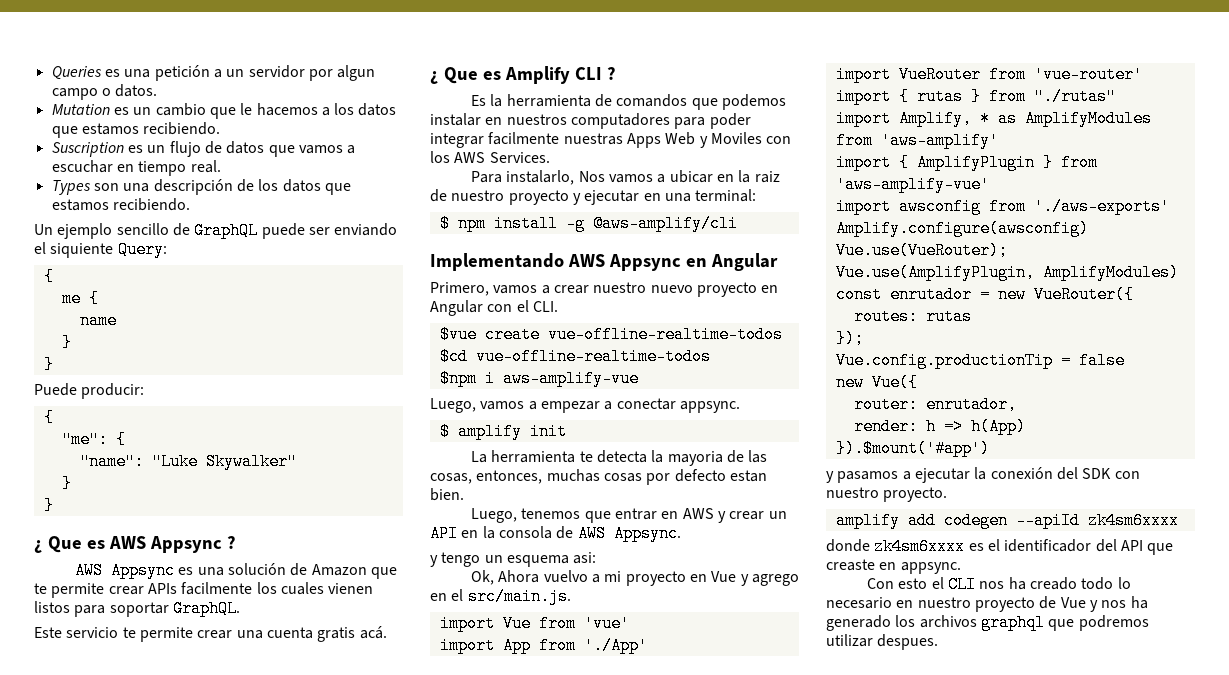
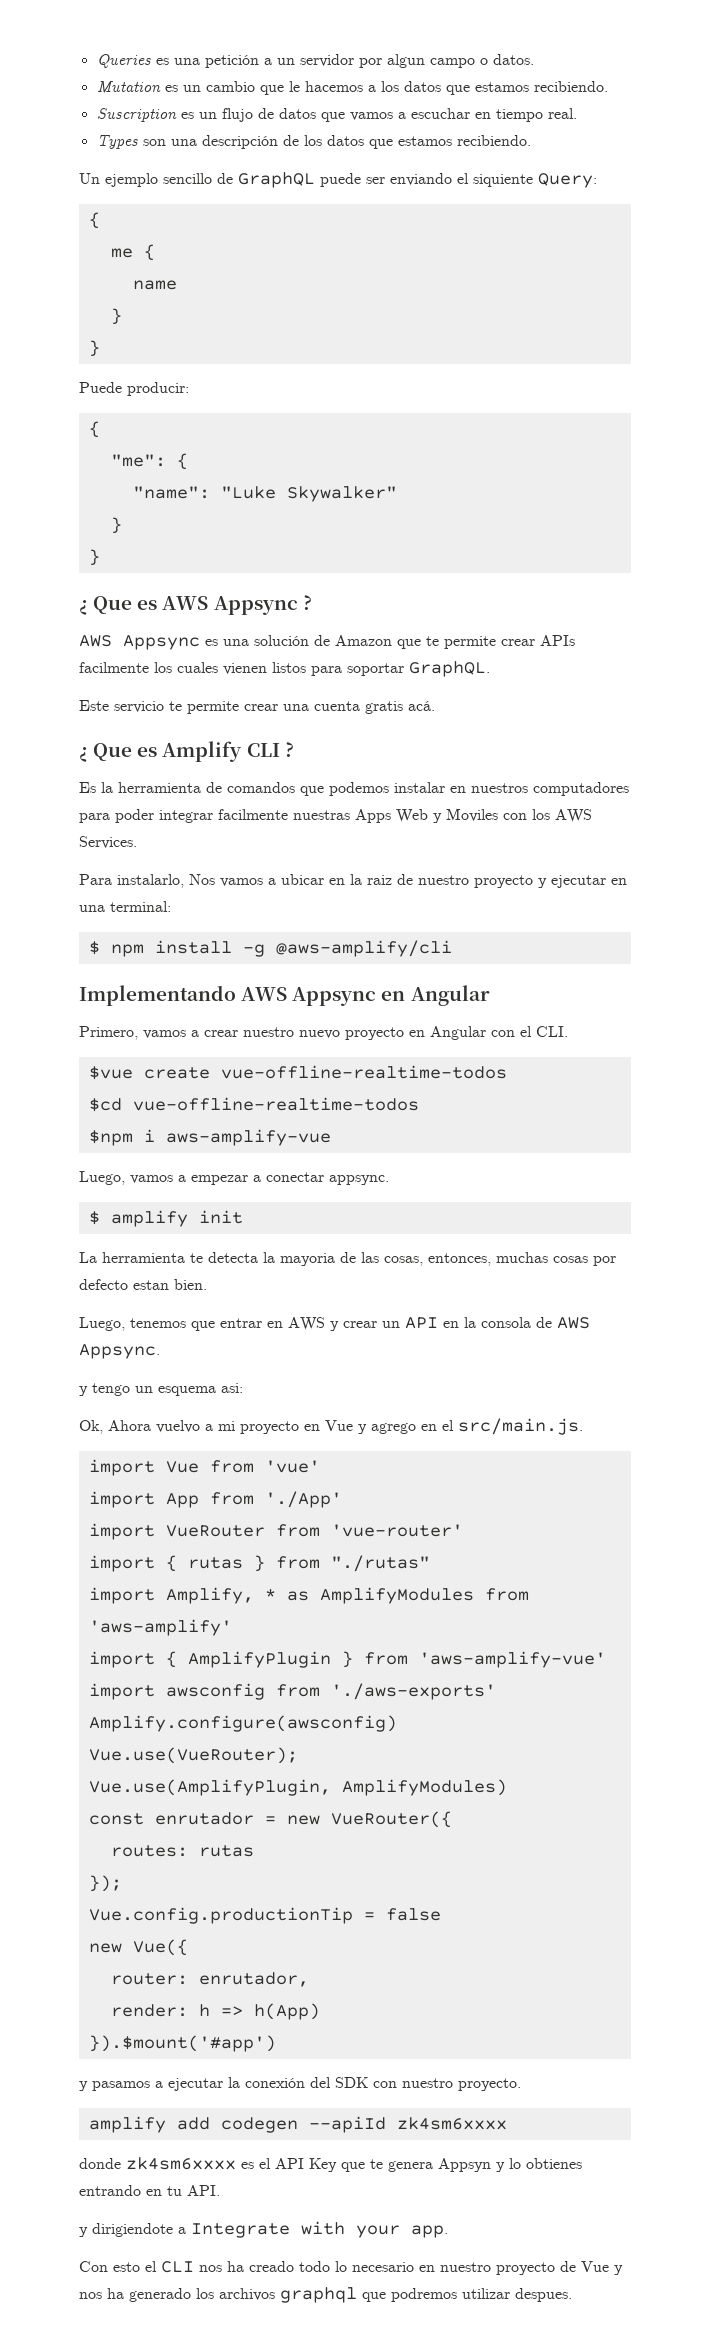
- donde zk4sm6xxxx es el identificador del API que creaste en appsync.
+ donde zk4sm6xxxx es el API Key que te genera Appsyn y lo obtienes entrando en tu API.
+ y dirigiendote a Integrate with your app.

